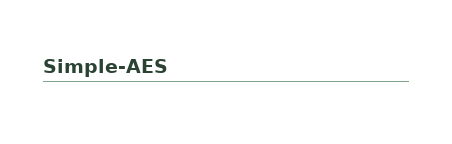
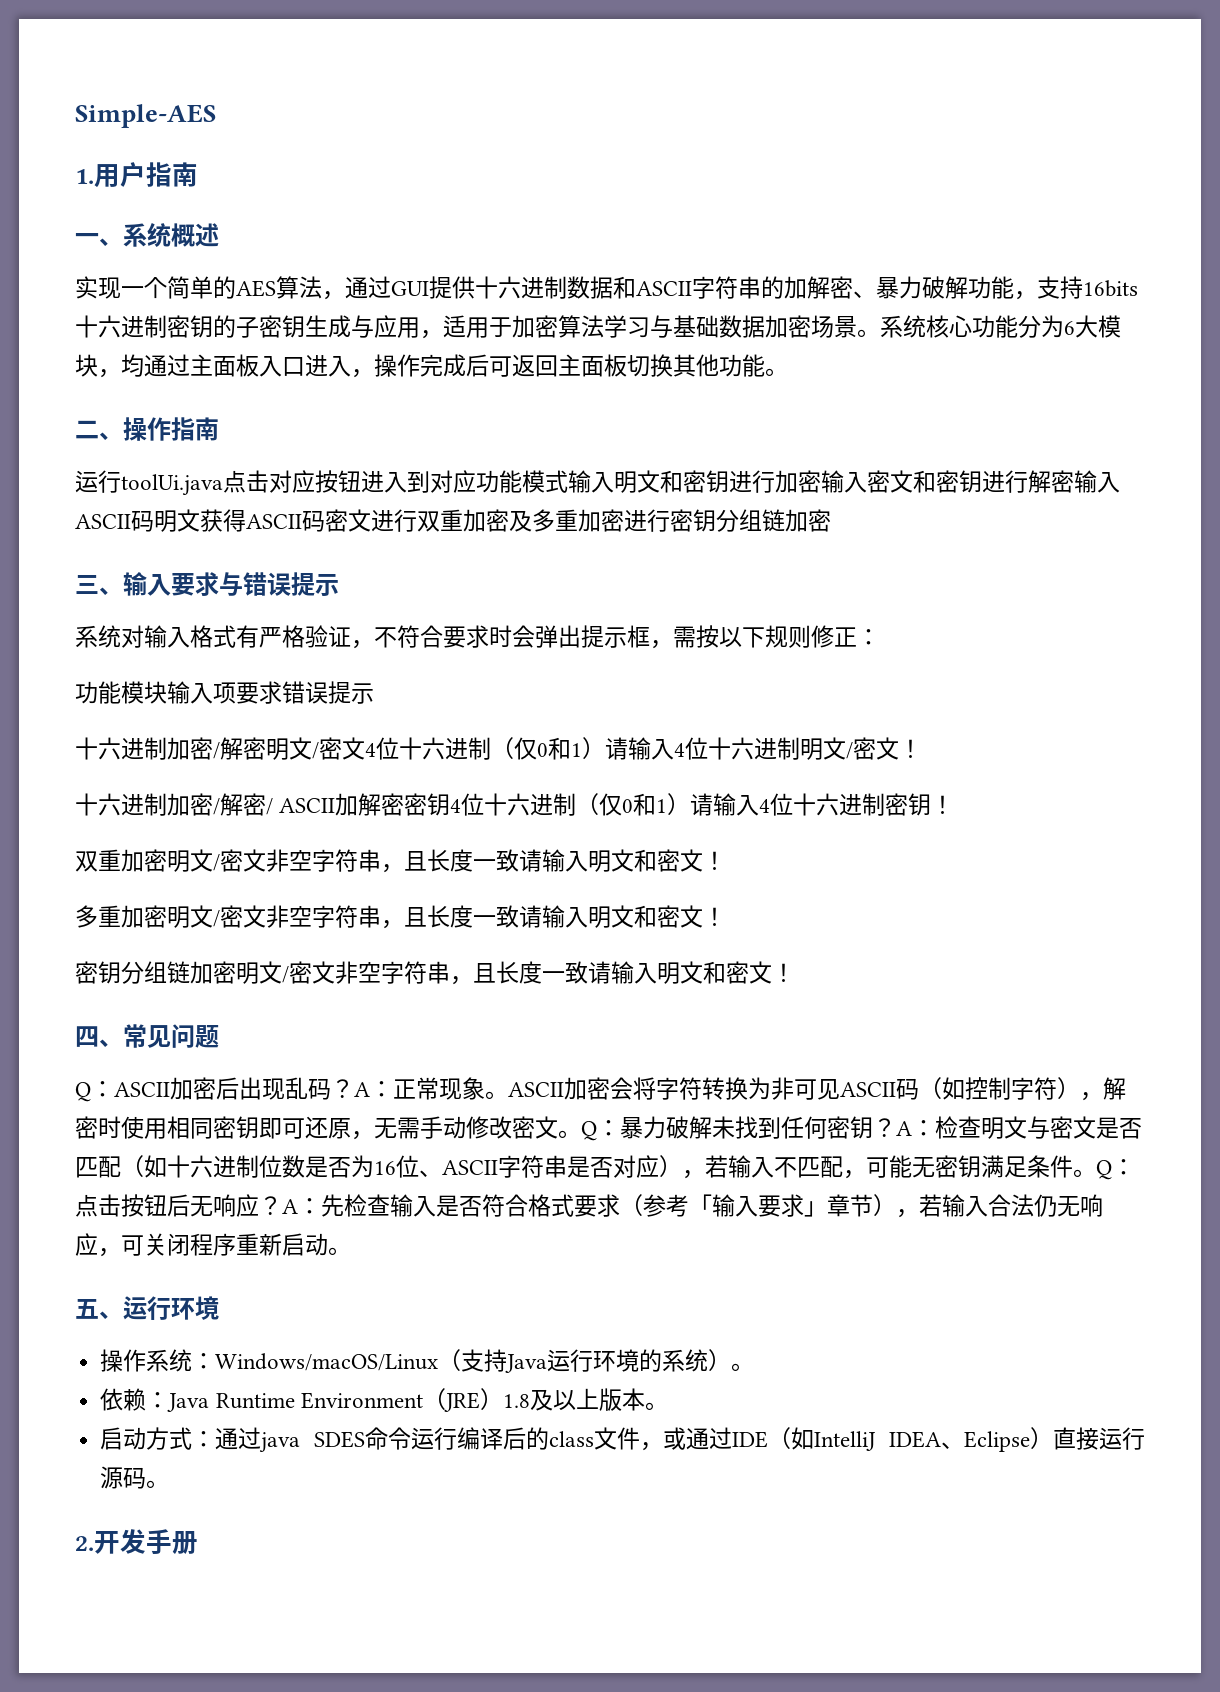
+ 1.用户指南
+ 一、系统概述
+ 实现一个简单的AES算法，通过GUI提供十六进制数据和ASCII字符串的加解密、暴力破解功能，支持16bits十六进制密钥的子密钥生成与应用，适用于加密算法学习与基础数据加密场景。系统核心功能分为6大模块，均通过主面板入口进入，操作完成后可返回主面板切换其他功能。
+ 二、操作指南
+ 运行toolUi.java点击对应按钮进入到对应功能模式输入明文和密钥进行加密输入密文和密钥进行解密输入ASCII码明文获得ASCII码密文进行双重加密及多重加密进行密钥分组链加密
+ 三、输入要求与错误提示
+ 系统对输入格式有严格验证，不符合要求时会弹出提示框，需按以下规则修正：
+ 功能模块输入项要求错误提示
+ 十六进制加密/解密明文/密文4位十六进制（仅0和1）请输入4位十六进制明文/密文！
+ 十六进制加密/解密/ ASCII加解密密钥4位十六进制（仅0和1）请输入4位十六进制密钥！
+ 双重加密明文/密文非空字符串，且长度一致请输入明文和密文！
+ 多重加密明文/密文非空字符串，且长度一致请输入明文和密文！
+ 密钥分组链加密明文/密文非空字符串，且长度一致请输入明文和密文！
+ 四、常见问题
+ Q：ASCII加密后出现乱码？A：正常现象。ASCII加密会将字符转换为非可见ASCII码（如控制字符），解密时使用相同密钥即可还原，无需手动修改密文。Q：暴力破解未找到任何密钥？A：检查明文与密文是否匹配（如十六进制位数是否为16位、ASCII字符串是否对应），若输入不匹配，可能无密钥满足条件。Q：点击按钮后无响应？A：先检查输入是否符合格式要求（参考「输入要求」章节），若输入合法仍无响应，可关闭程序重新启动。
+ 五、运行环境
+ 操作系统：Windows/macOS/Linux（支持Java运行环境的系统）。
+ 依赖：Java Runtime Environment（JRE）1.8及以上版本。
+ 启动方式：通过java SDES命令运行编译后的class文件，或通过IDE（如IntelliJ IDEA、Eclipse）直接运行源码。
+ 2.开发手册

